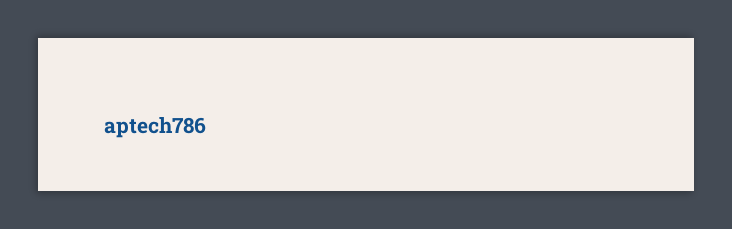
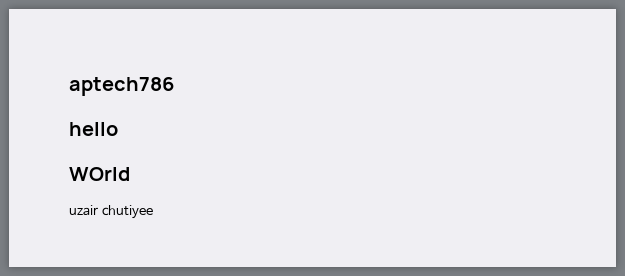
+ hello
+ WOrld
+ uzair chutiyee

